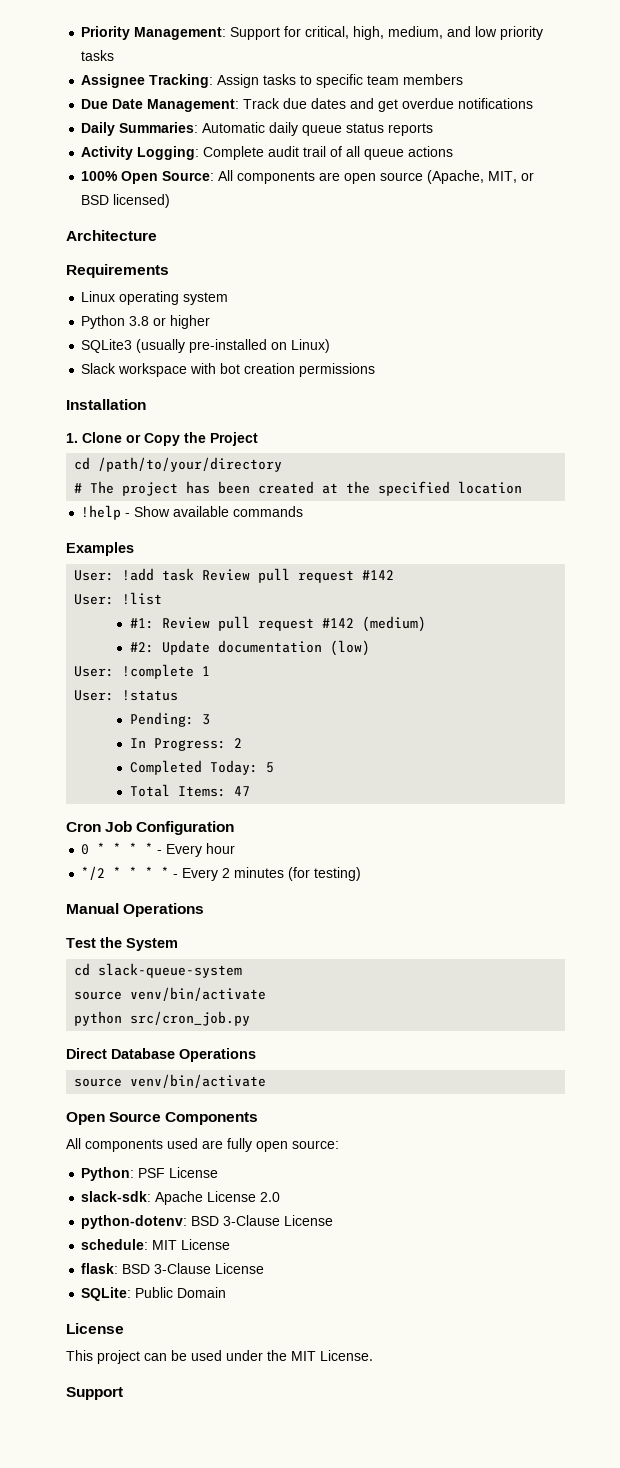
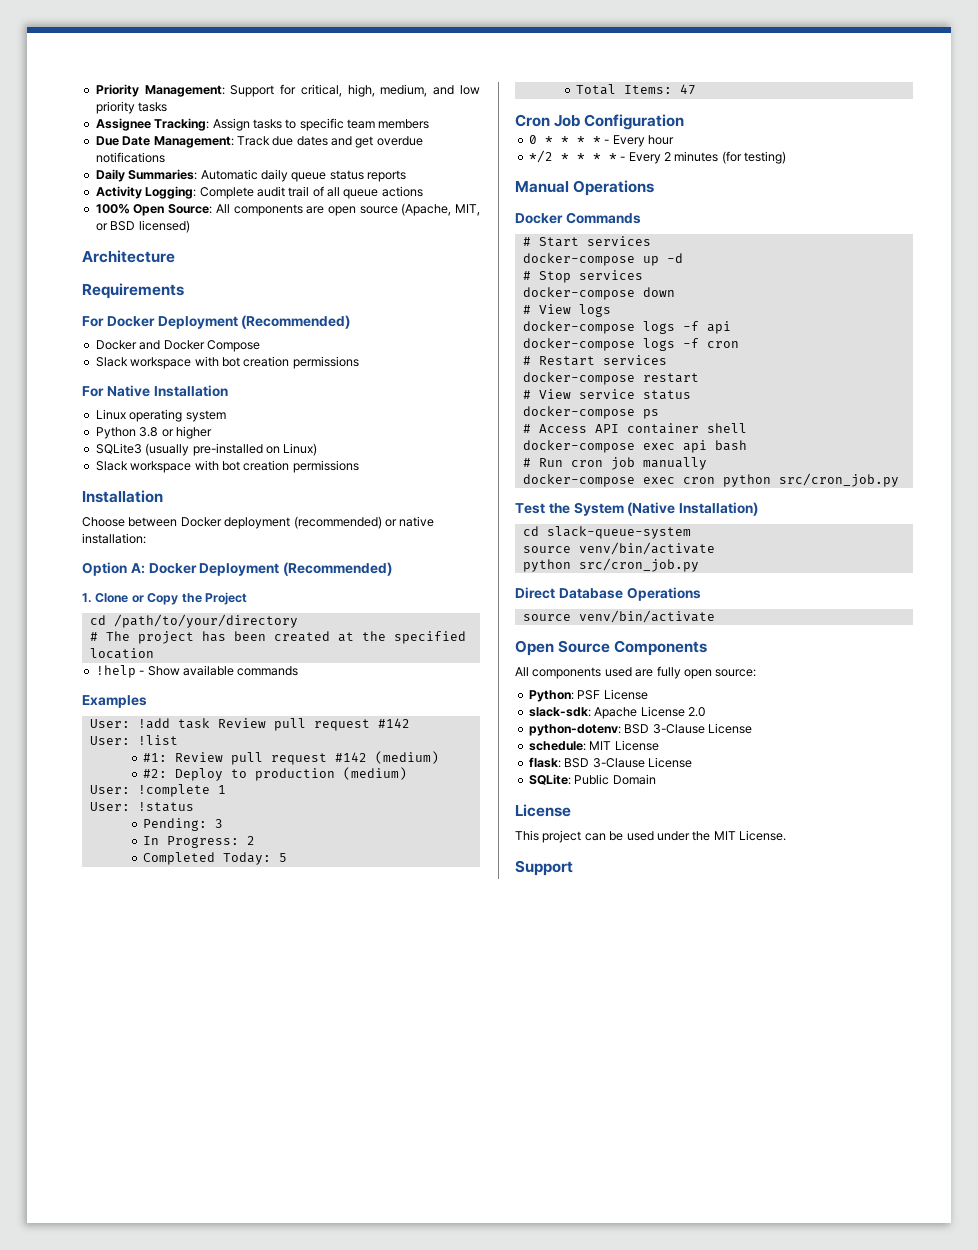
+ For Docker Deployment (Recommended)
+ Docker and Docker Compose
+ Slack workspace with bot creation permissions
+ For Native Installation
+ Choose between Docker deployment (recommended) or native installation:
+ Option A: Docker Deployment (Recommended)
- #2: Update documentation (low)
+ #2: Deploy to production (medium)
+ Docker Commands
+ # Start services
+ docker-compose up -d
+ # Stop services
+ docker-compose down
+ # View logs
+ docker-compose logs -f api
+ docker-compose logs -f cron
+ # Restart services
+ docker-compose restart
+ # View service status
+ docker-compose ps
+ # Access API container shell
+ docker-compose exec api bash
+ # Run cron job manually
+ docker-compose exec cron python src/cron_job.py
- Test the System
+ Test the System (Native Installation)

